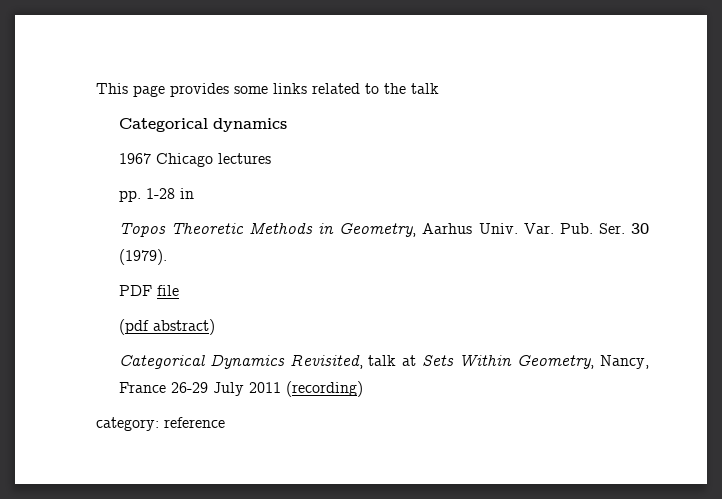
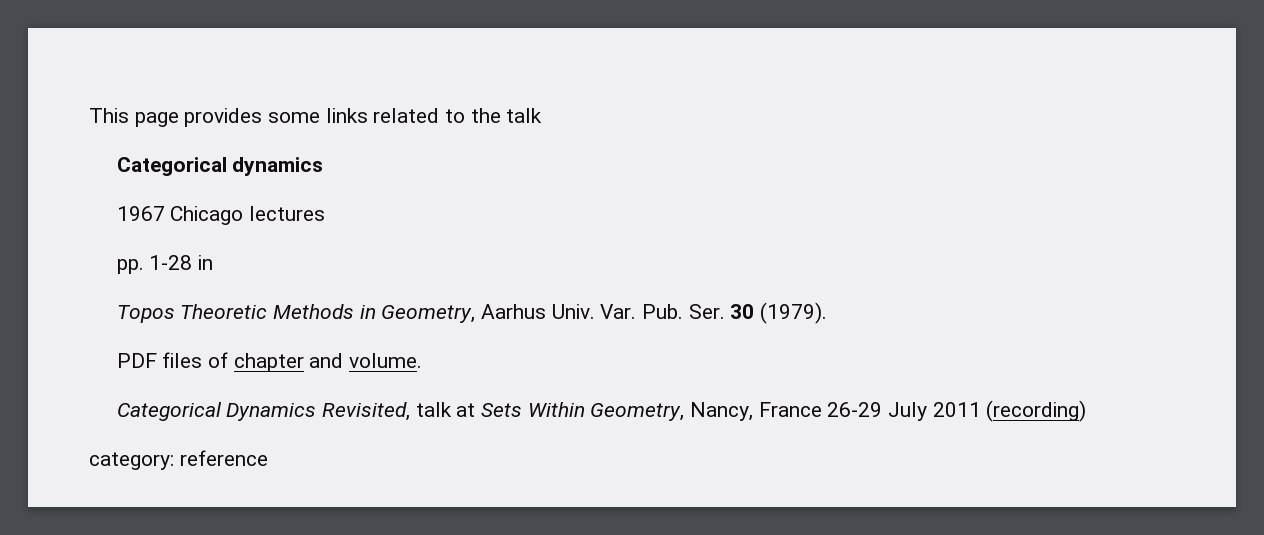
- PDF file
- (pdf abstract)
+ PDF files of chapter and volume.

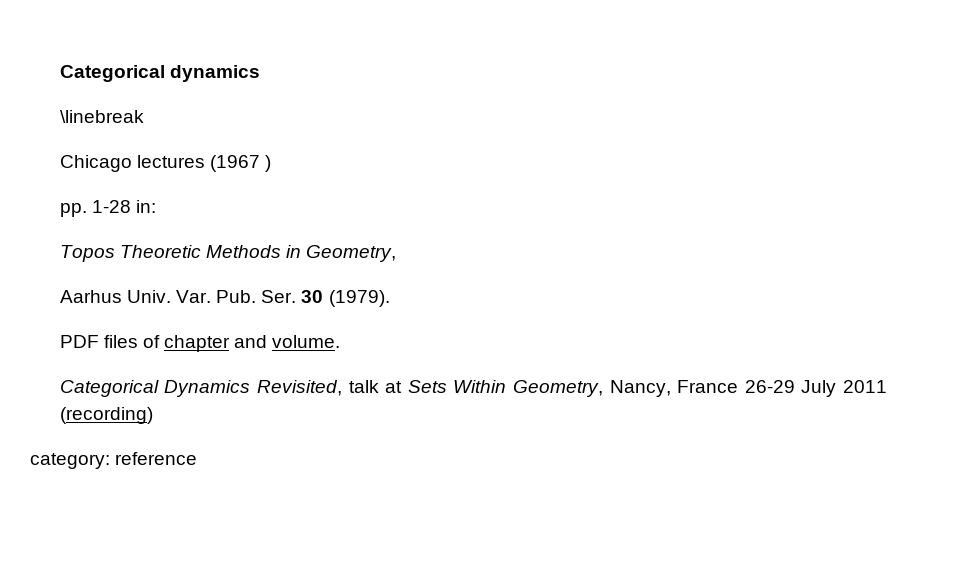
- This page provides some links related to the talk
- 1967 Chicago lectures
+ \linebreak
+ Chicago lectures (1967 )
- pp. 1-28 in
+ pp. 1-28 in:
- Topos Theoretic Methods in Geometry, Aarhus Univ.
+ Topos Theoretic Methods in Geometry,
+ Aarhus Univ.

